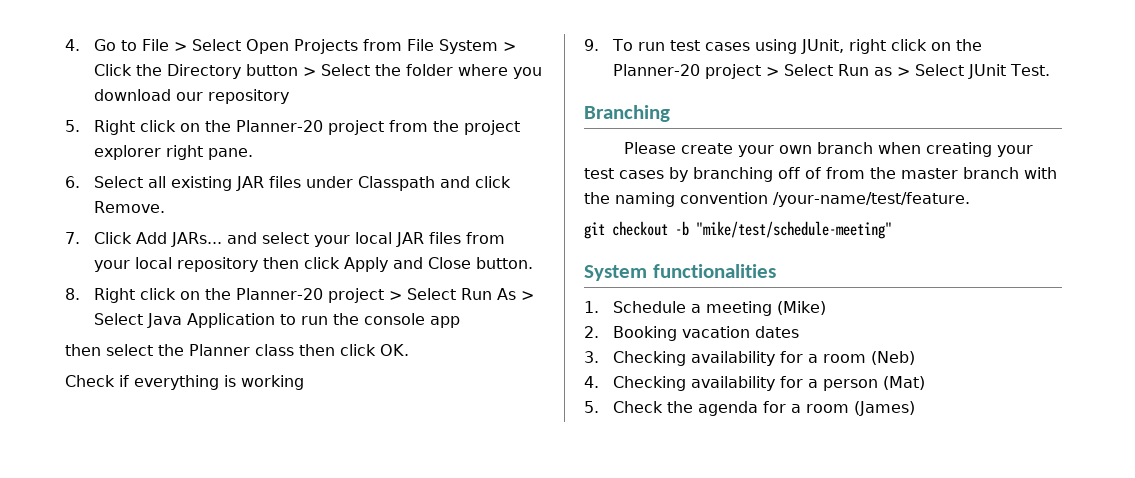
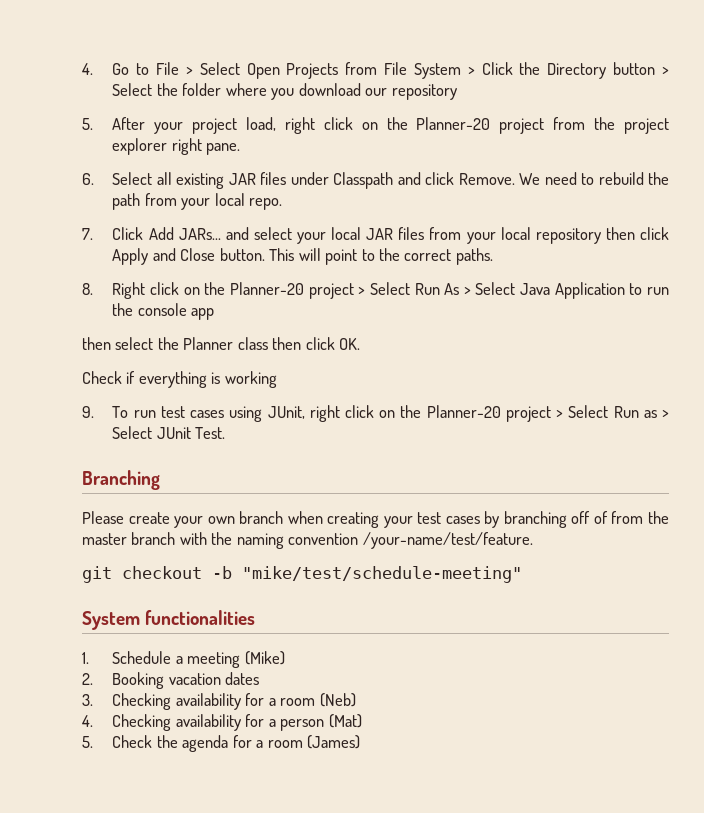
- 5. Right click on the Planner-20 project from the project explorer right pane.
+ 5. After your project load, right click on the Planner-20 project from the project explorer right pane.
+ We need to rebuild the path from your local repo.
+ This will point to the correct paths.

